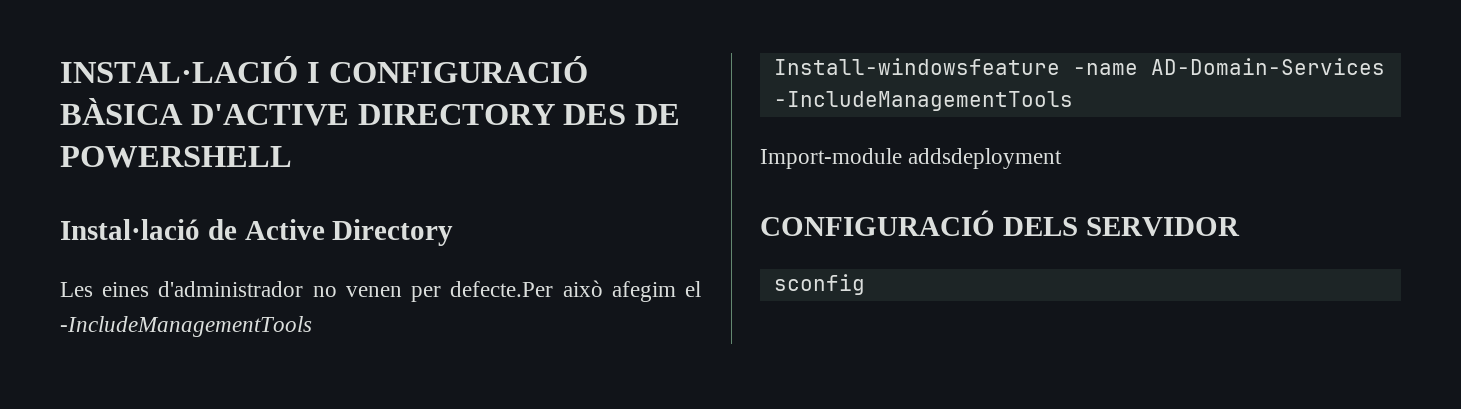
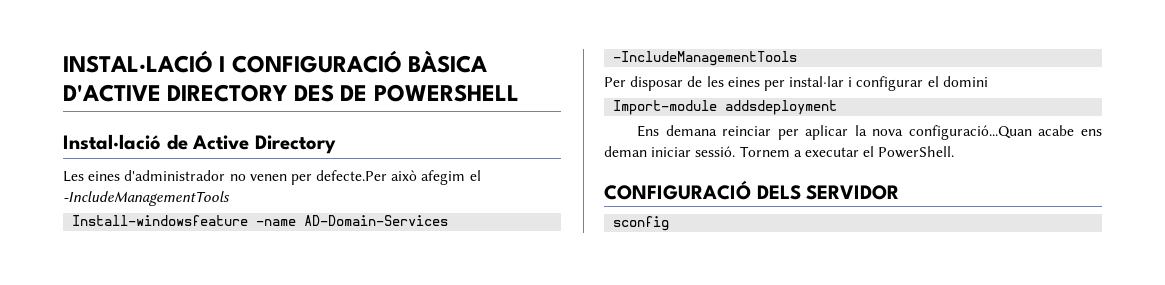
+ Per disposar de les eines per instal·lar i configurar el domini
  Import-module addsdeployment
+ Ens demana reinciar per aplicar la nova configuració...Quan acabe ens deman iniciar sessió. Tornem a executar el PowerShell.

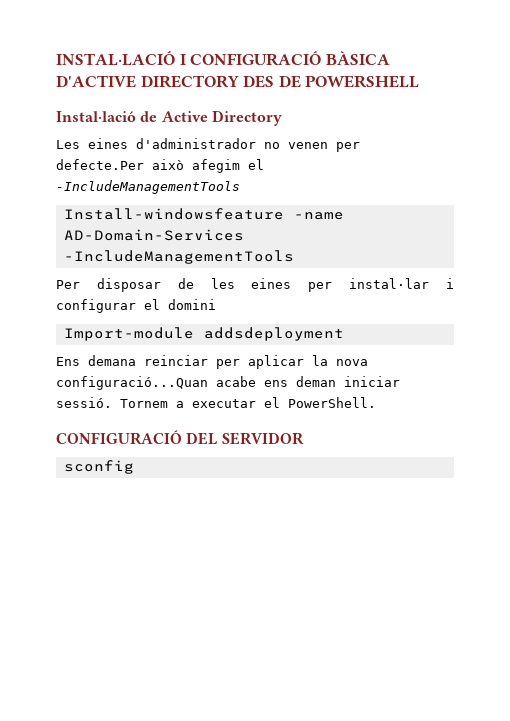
- CONFIGURACIÓ DELS SERVIDOR
+ CONFIGURACIÓ DEL SERVIDOR

